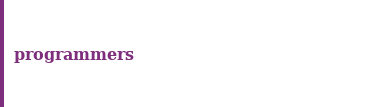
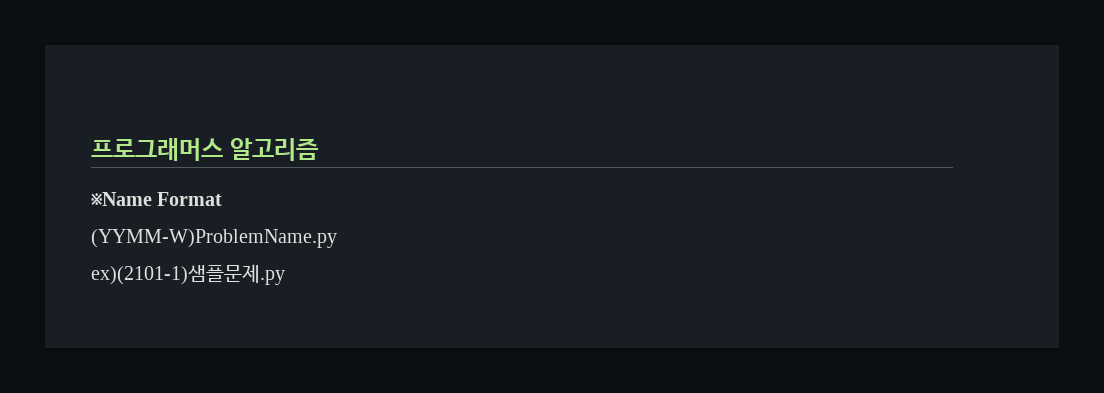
- programmers
+ 프로그래머스 알고리즘
+ ※Name Format
+ (YYMM-W)ProblemName.py
+ ex)(2101-1)샘플문제.py

